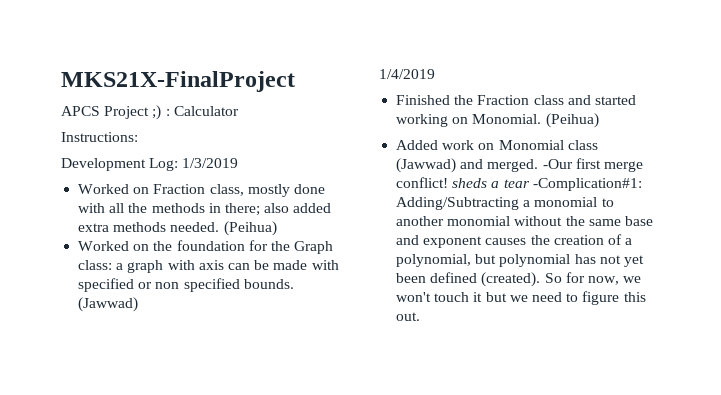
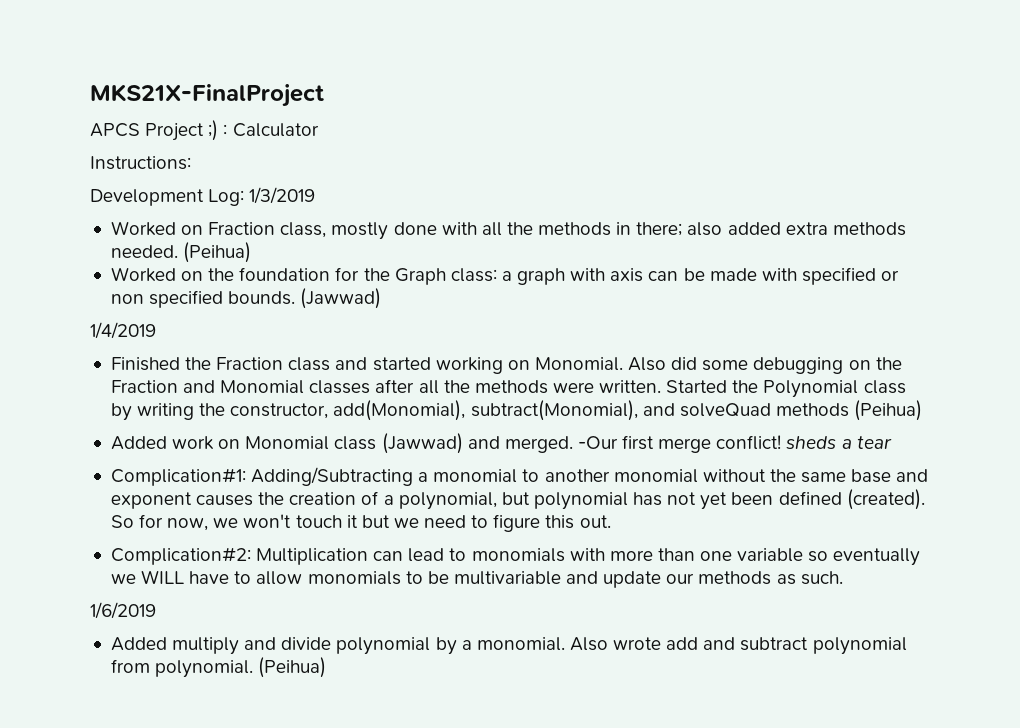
- Finished the Fraction class and started working on Monomial. (Peihua)
+ Finished the Fraction class and started working on Monomial. Also did some debugging on the Fraction and Monomial classes after all the methods were written. Started the Polynomial class by writing the constructor, add(Monomial), subtract(Monomial), and solveQuad methods (Peihua)
- -Our first merge conflict! sheds a tear -Complication#1: Adding/Subtracting a monomial to another monomial without the same base and exponent causes the creation of a polynomial, but polynomial has not yet been defined (created).
+ -Our first merge conflict! sheds a tear
+ Complication#1: Adding/Subtracting a monomial to another monomial without the same base and exponent causes the creation of a polynomial, but polynomial has not yet been defined (created).
+ Complication#2: Multiplication can lead to monomials with more than one variable so eventually we WILL have to allow monomials to be multivariable and update our methods as such.
+ 1/6/2019
+ Added multiply and divide polynomial by a monomial. Also wrote add and subtract polynomial from polynomial. (Peihua)

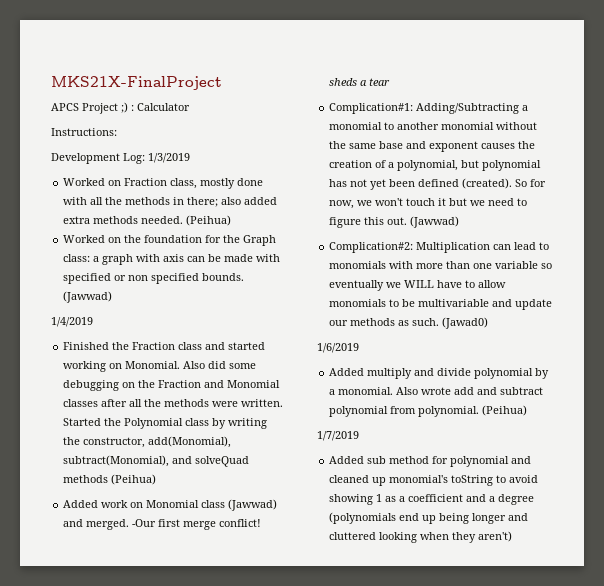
- So for now, we won't touch it but we need to figure this out.
+ So for now, we won't touch it but we need to figure this out. (Jawwad)
+ (Jawad0)
+ 1/7/2019
+ Added sub method for polynomial and cleaned up monomial's toString to avoid showing 1 as a coefficient and a degree (polynomials end up being longer and cluttered looking when they aren't)

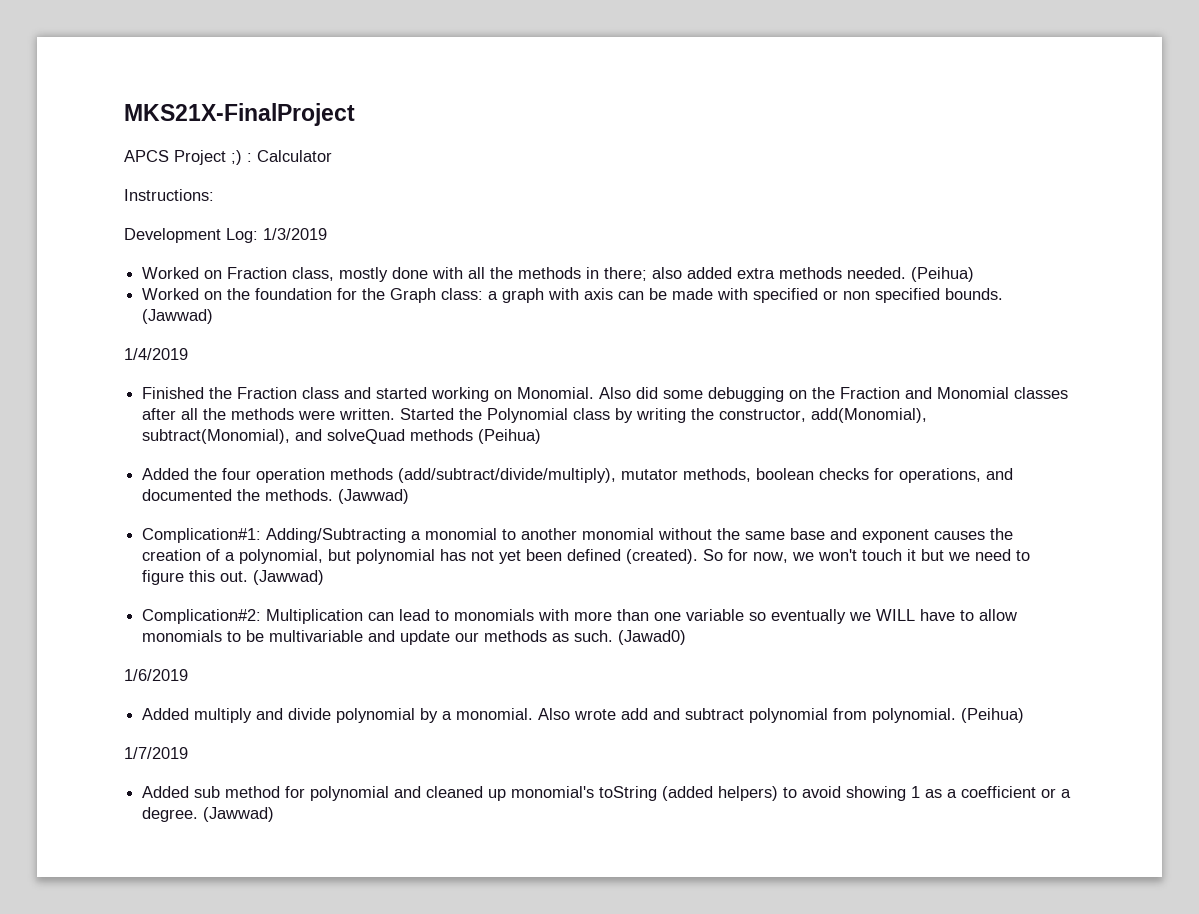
- Added work on Monomial class (Jawwad) and merged. -Our first merge conflict! sheds a tear
+ Added the four operation methods (add/subtract/divide/multiply), mutator methods, boolean checks for operations, and documented the methods. (Jawwad)
- Added sub method for polynomial and cleaned up monomial's toString to avoid showing 1 as a coefficient and a degree (polynomials end up being longer and cluttered looking when they aren't)
+ Added sub method for polynomial and cleaned up monomial's toString (added helpers) to avoid showing 1 as a coefficient or a degree. (Jawwad)

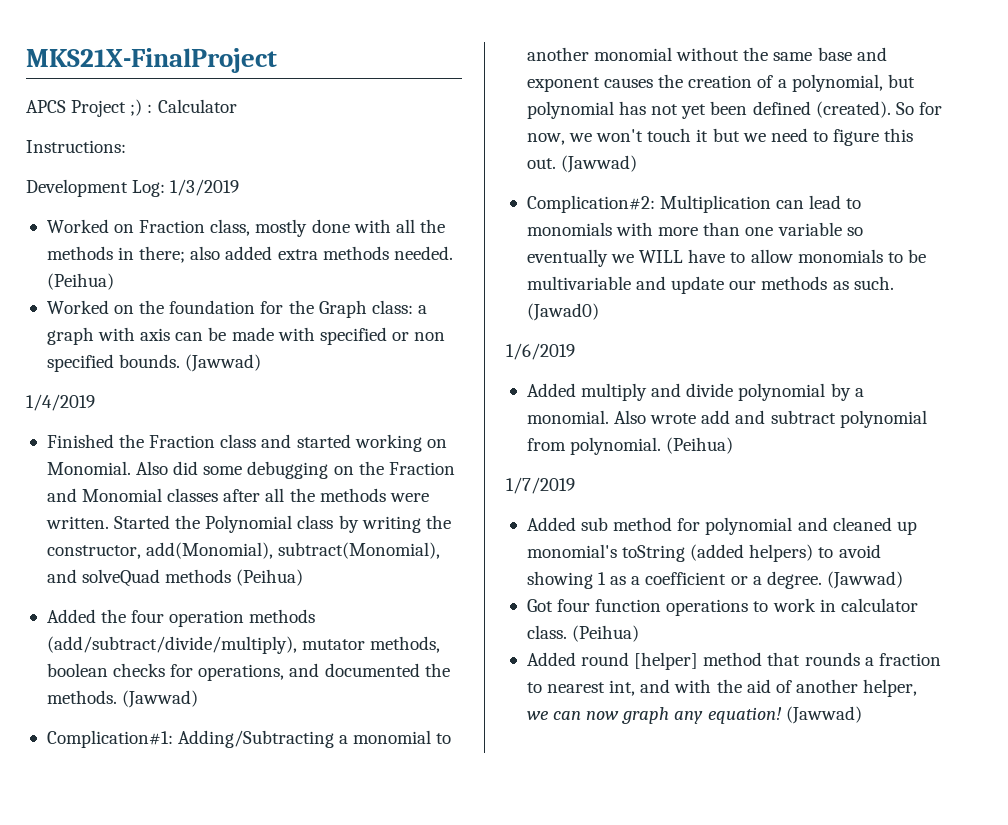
+ Got four function operations to work in calculator class. (Peihua)
+ Added round [helper] method that rounds a fraction to nearest int, and with the aid of another helper, we can now graph any equation! (Jawwad)

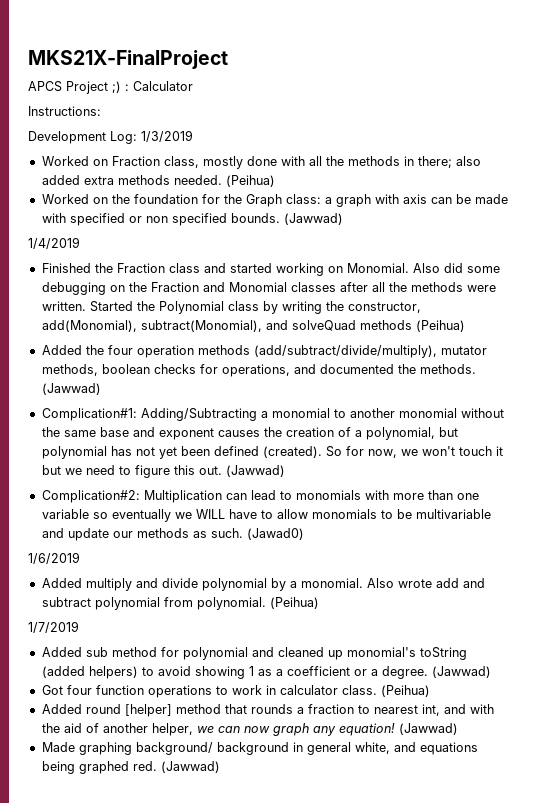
+ Made graphing background/ background in general white, and equations being graphed red. (Jawwad)

